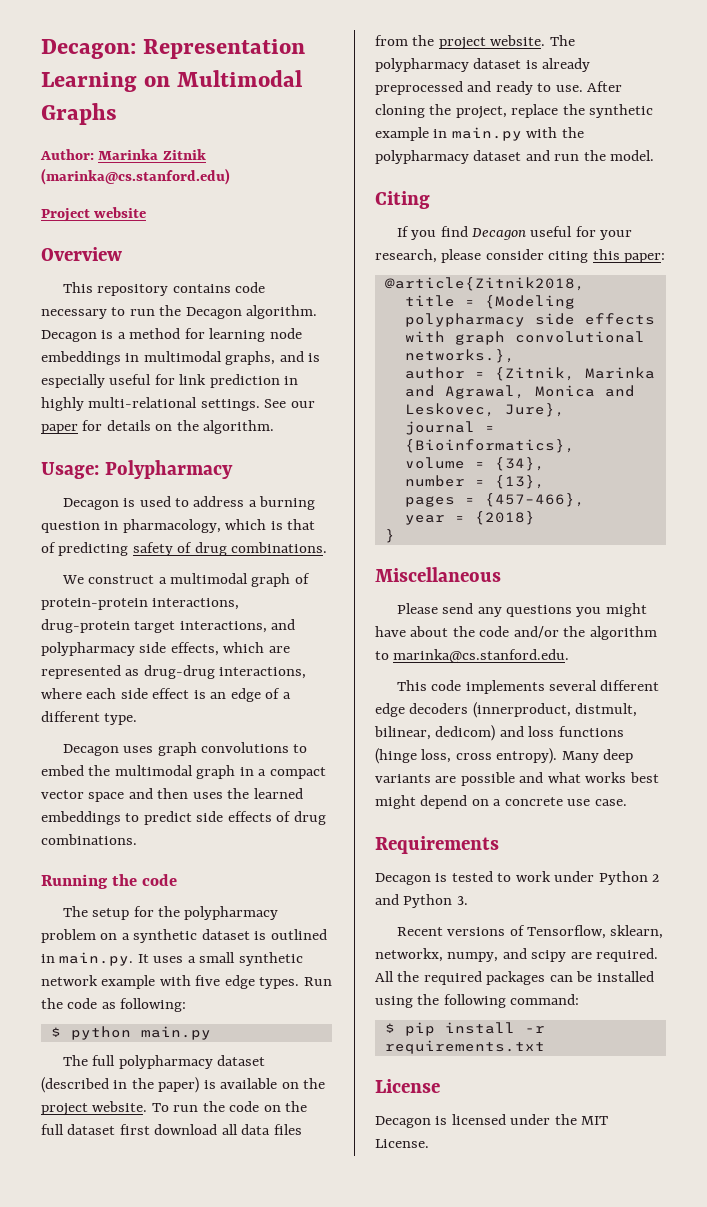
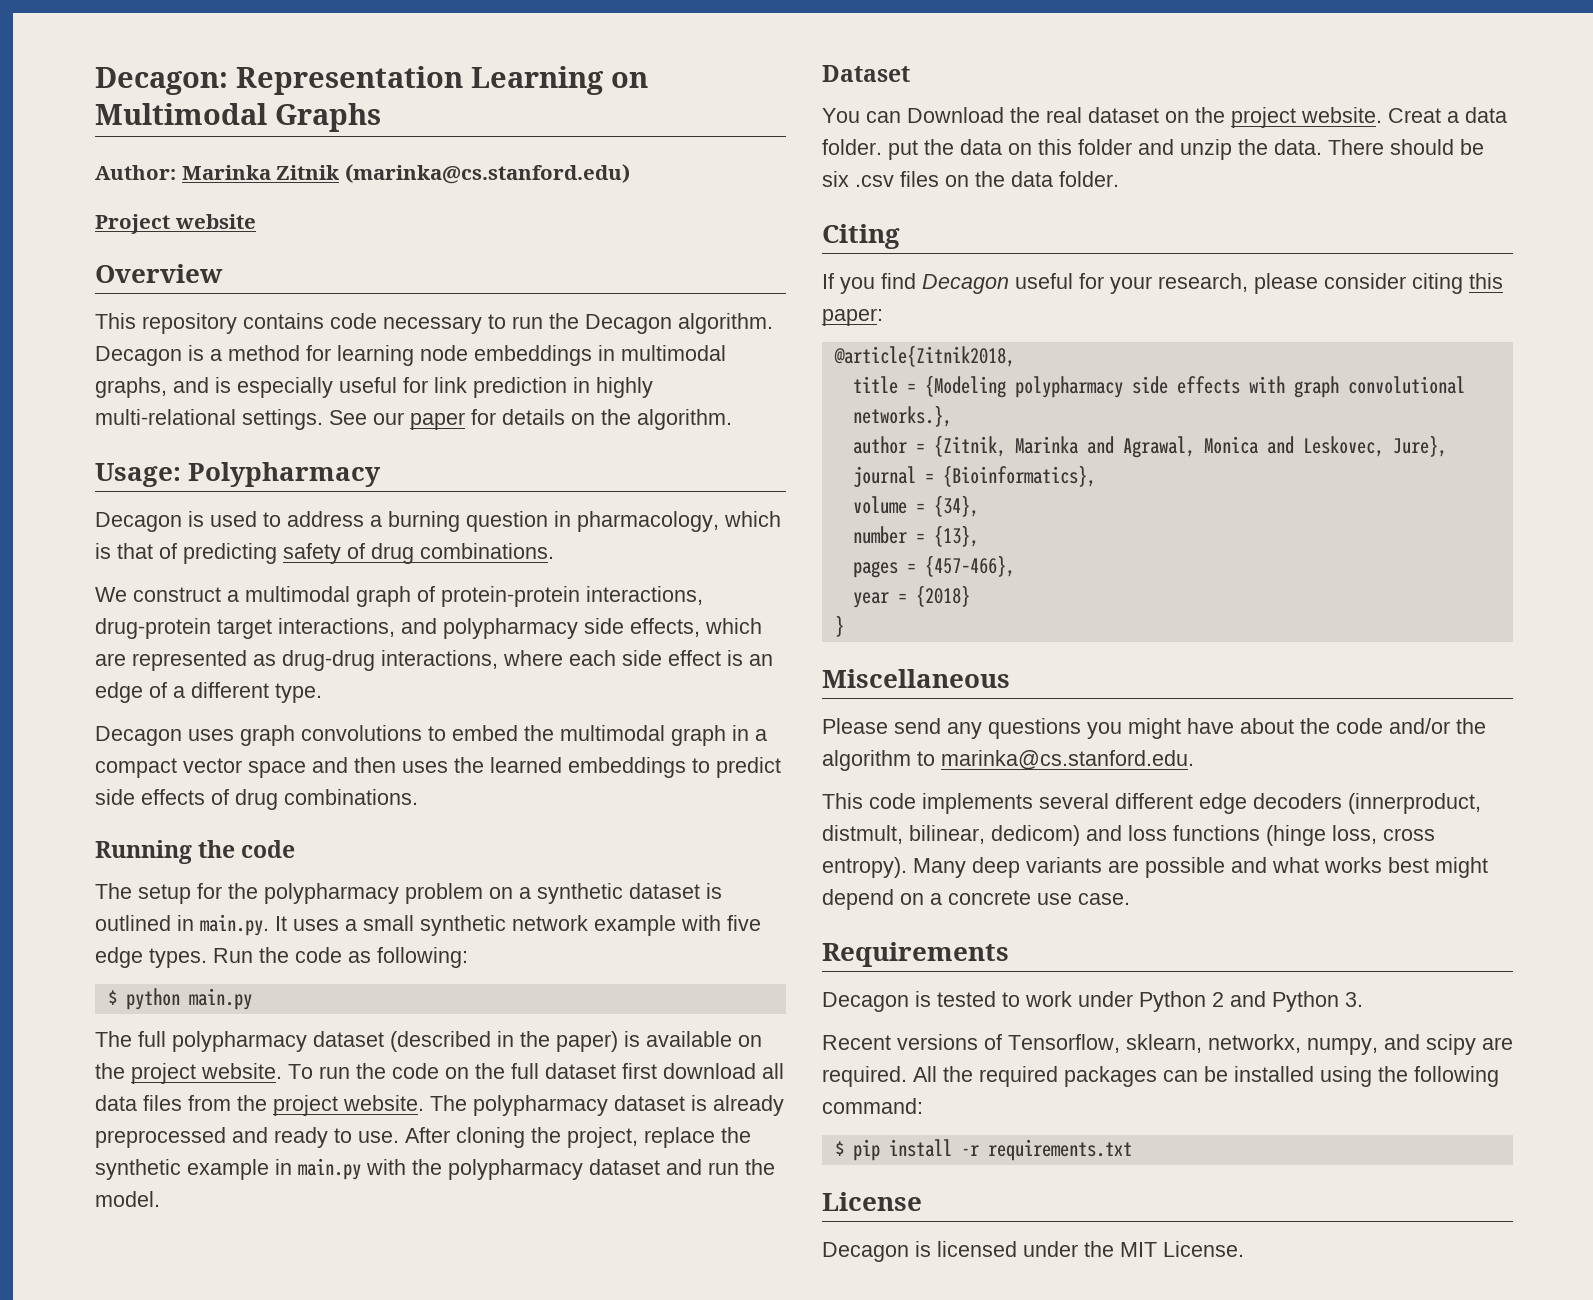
+ Dataset
+ You can Download the real dataset on the project website. Creat a data folder. put the data on this folder and unzip the data. There should be six .csv files on the data folder.

